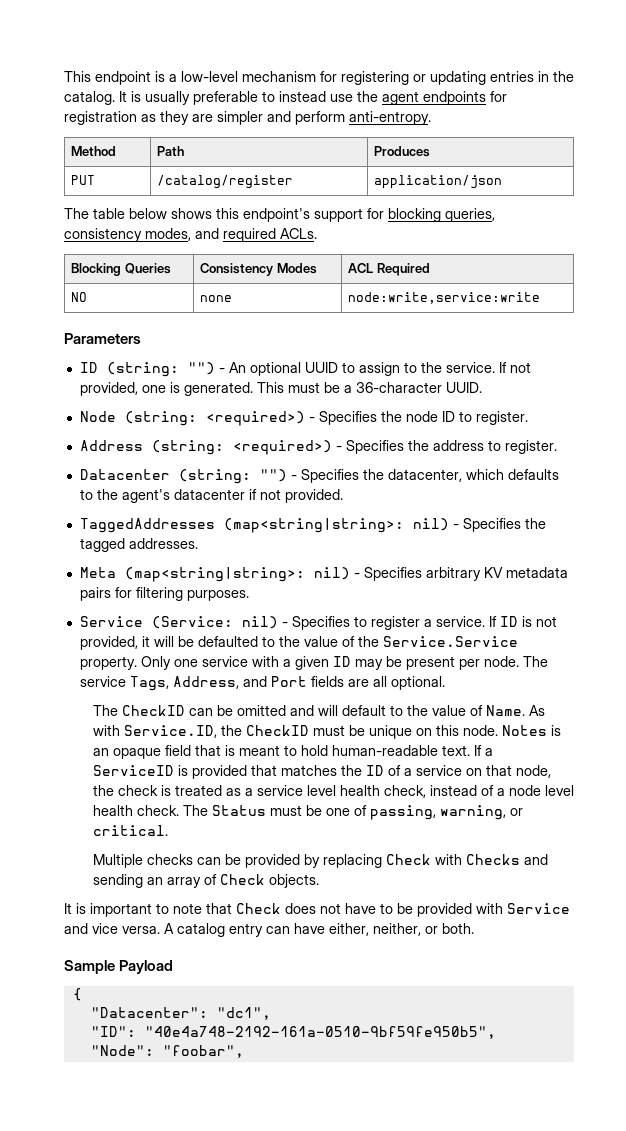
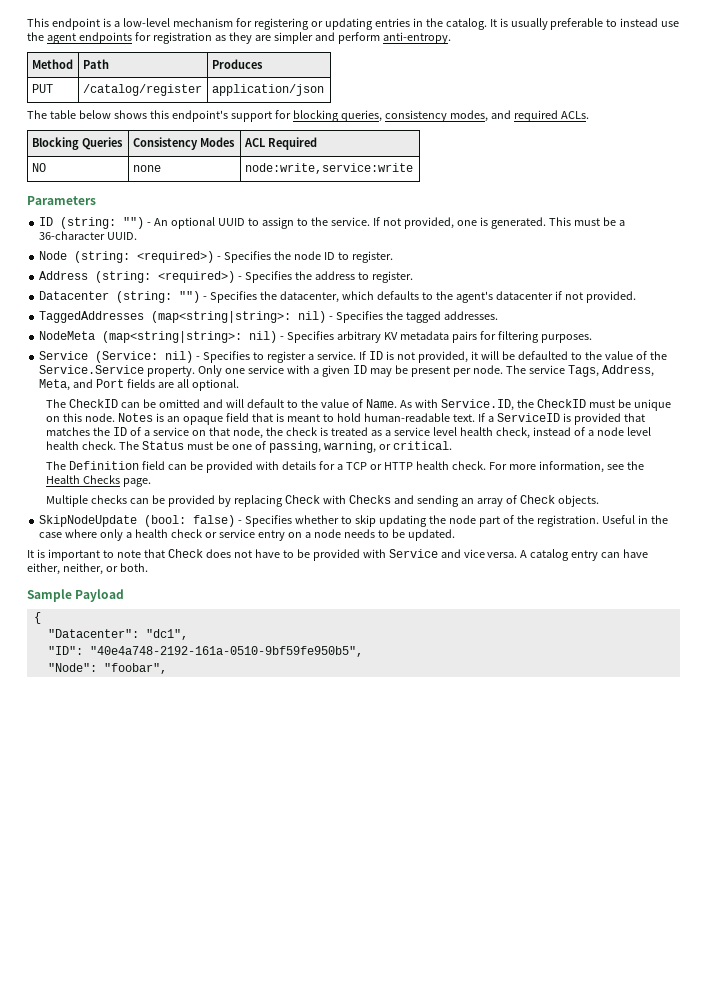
- Meta (map<string|string>: nil) - Specifies arbitrary KV metadata pairs for filtering purposes.
+ NodeMeta (map<string|string>: nil) - Specifies arbitrary KV metadata pairs for filtering purposes.
- The service Tags, Address, and Port fields are all optional.
+ The service Tags, Address, Meta, and Port fields are all optional.
+ The Definition field can be provided with details for a TCP or HTTP health check. For more information, see the Health Checks page.
+ SkipNodeUpdate (bool: false) - Specifies whether to skip updating the node part of the registration. Useful in the case where only a health check or service entry on a node needs to be updated.

